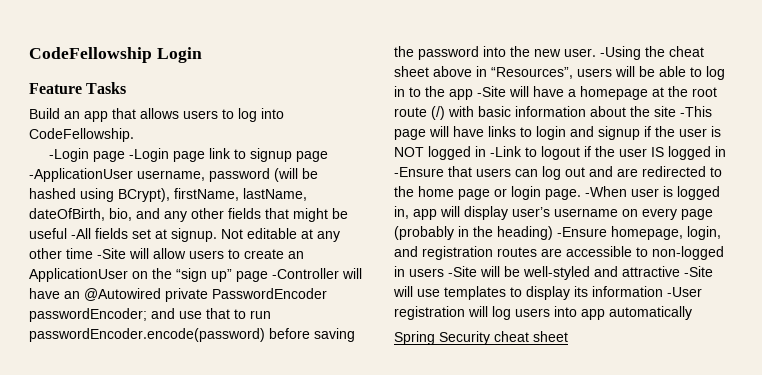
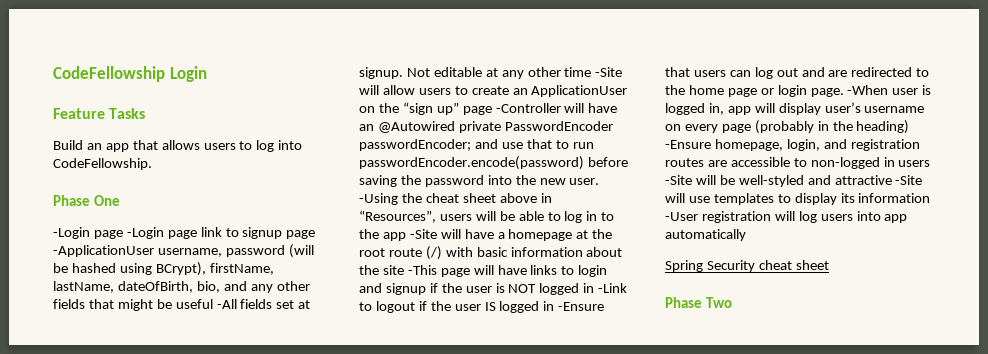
+ Phase One
+ Phase Two

